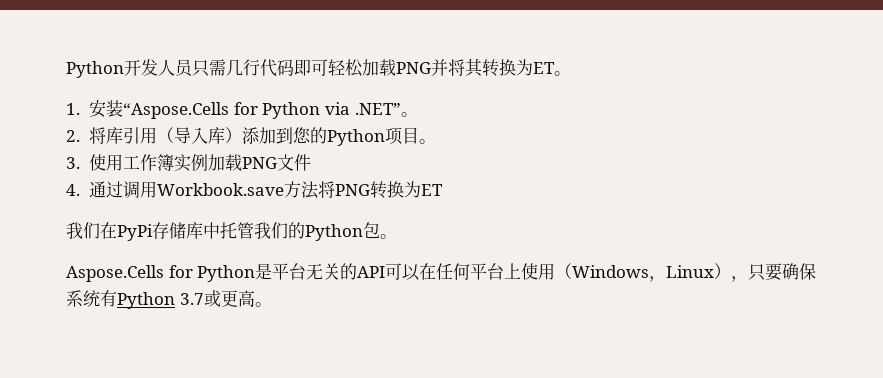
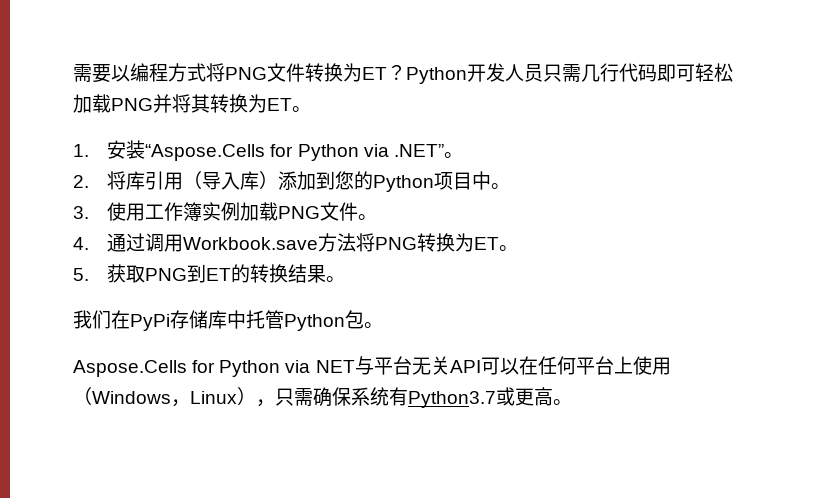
+ 需要以编程方式将PNG文件转换为ET？
- 2.将库引用（导入库）添加到您的Python项目。
+ 2.将库引用（导入库）添加到您的Python项目中。
- 3.使用工作簿实例加载PNG文件
+ 3.使用工作簿实例加载PNG文件。
- 4.通过调用Workbook.save方法将PNG转换为ET
+ 4.通过调用Workbook.save方法将PNG转换为ET。
+ 5.获取PNG到ET的转换结果。
- 我们在PyPi存储库中托管我们的Python包。
+ 我们在PyPi存储库中托管Python包。
- Aspose.Cells for Python是平台无关的API可以在任何平台上使用（Windows，Linux），只要确保系统有Python 3.7或更高。
+ Aspose.Cells for Python via NET与平台无关API可以在任何平台上使用（Windows，Linux），只需确保系统有Python3.7或更高。

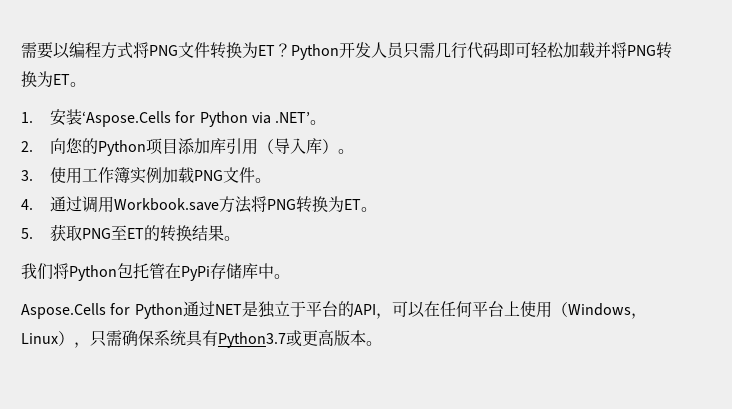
- Python开发人员只需几行代码即可轻松加载PNG并将其转换为ET。
+ Python开发人员只需几行代码即可轻松加载并将PNG转换为ET。
- 1.安装“Aspose.Cells for Python via .NET”。
+ 1.安装‘Aspose.Cells for Python via .NET’。
- 2.将库引用（导入库）添加到您的Python项目中。
+ 2.向您的Python项目添加库引用（导入库）。
- 5.获取PNG到ET的转换结果。
+ 5.获取PNG至ET的转换结果。
- 我们在PyPi存储库中托管Python包。
+ 我们将Python包托管在PyPi存储库中。
- Aspose.Cells for Python via NET与平台无关API可以在任何平台上使用（Windows，Linux），只需确保系统有Python3.7或更高。
+ Aspose.Cells for Python通过NET是独立于平台的API，可以在任何平台上使用（Windows，Linux），只需确保系统具有Python3.7或更高版本。

